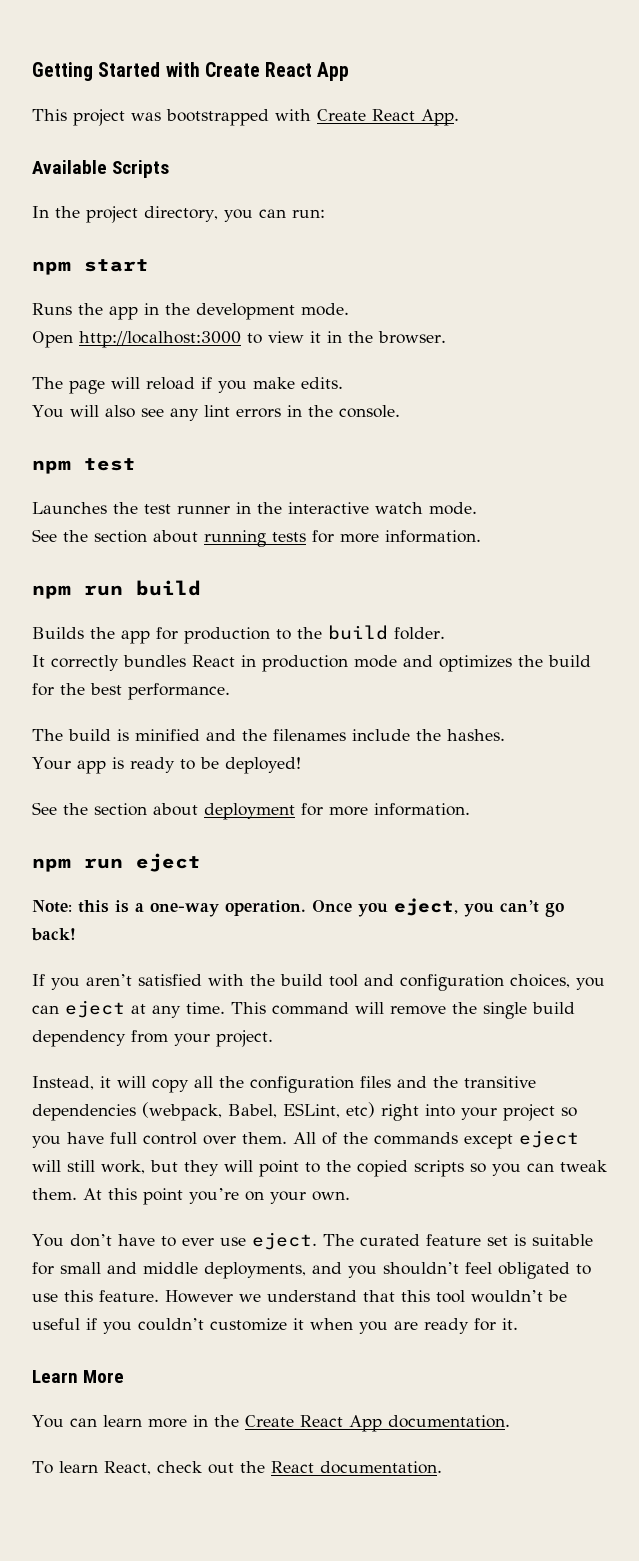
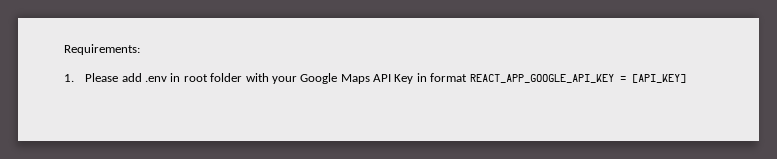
- Getting Started with Create React App
- This project was bootstrapped with Create React App.
- Available Scripts
- In the project directory, you can run:
- npm start
- Runs the app in the development mode.
- Open http://localhost:3000 to view it in the browser.
- The page will reload if you make edits.
- You will also see any lint errors in the console.
- npm test
- Launches the test runner in the interactive watch mode.
- See the section about running tests for more information.
- npm run build
- Builds the app for production to the build folder.
- It correctly bundles React in production mode and optimizes the build for the best performance.
- The build is minified and the filenames include the hashes.
- Your app is ready to be deployed!
- See the section about deployment for more information.
- npm run eject
- Note: this is a one-way operation. Once you eject, you can’t go back!
- If you aren’t satisfied with the build tool and configuration choices, you can eject at any time. This command will remove the single build dependency from your project.
- Instead, it will copy all the configuration files and the transitive dependencies (webpack, Babel, ESLint, etc) right into your project so you have full control over them. All of the commands except eject will still work, but they will point to the copied scripts so you can tweak them. At this point you’re on your own.
- You don’t have to ever use eject. The curated feature set is suitable for small and middle deployments, and you shouldn’t feel obligated to use this feature. However we understand that this tool wouldn’t be useful if you couldn’t customize it when you are ready for it.
- Learn More
- You can learn more in the Create React App documentation.
- To learn React, check out the React documentation.
+ Requirements:
+ 1. Please add .env in root folder with your Google Maps API Key in format REACT_APP_GOOGLE_API_KEY = [API_KEY]

